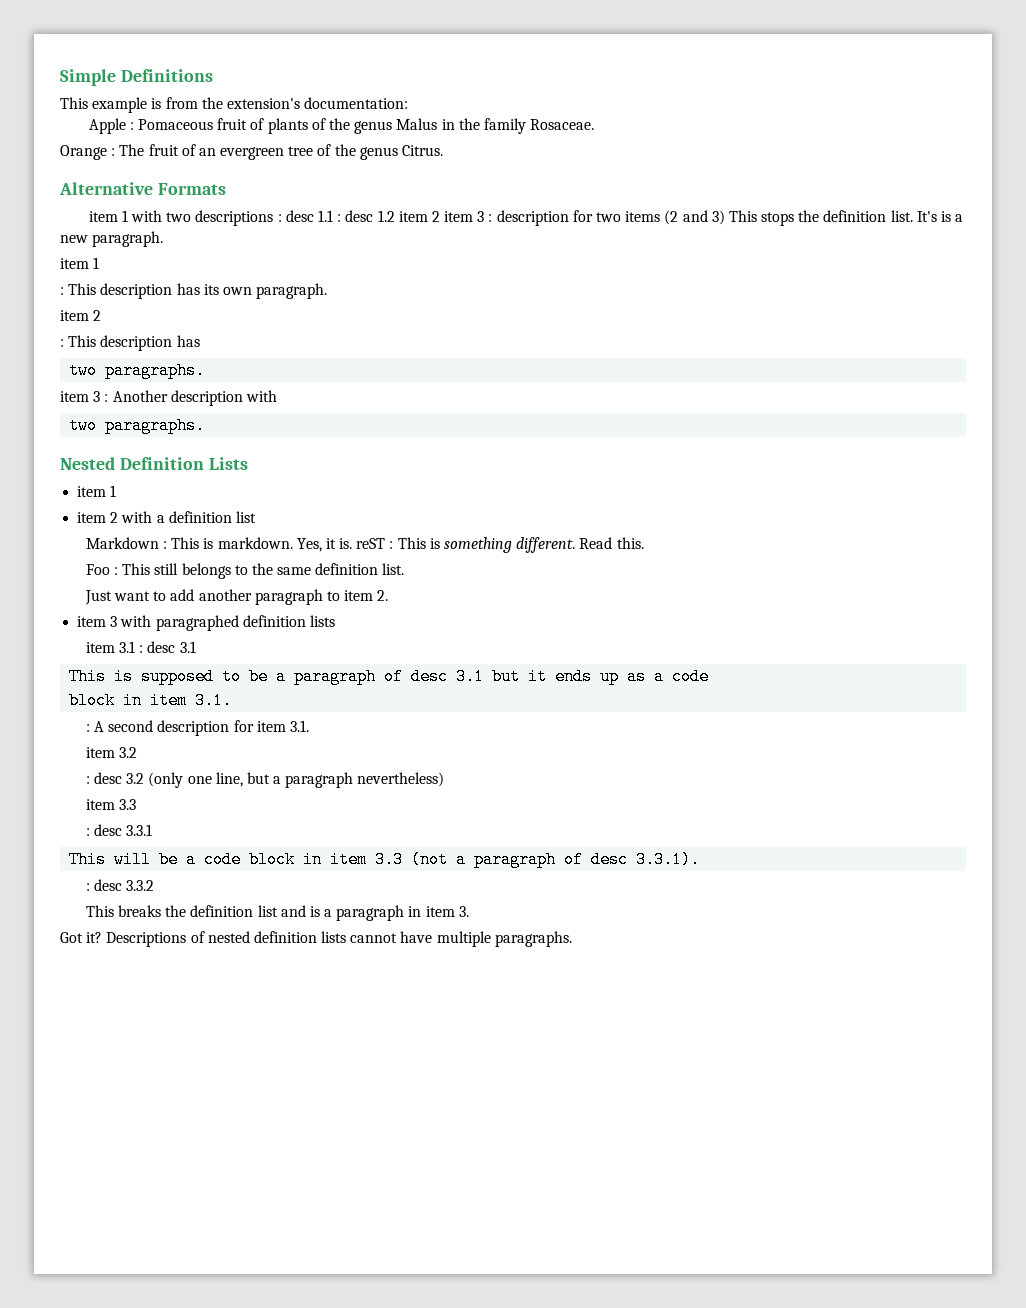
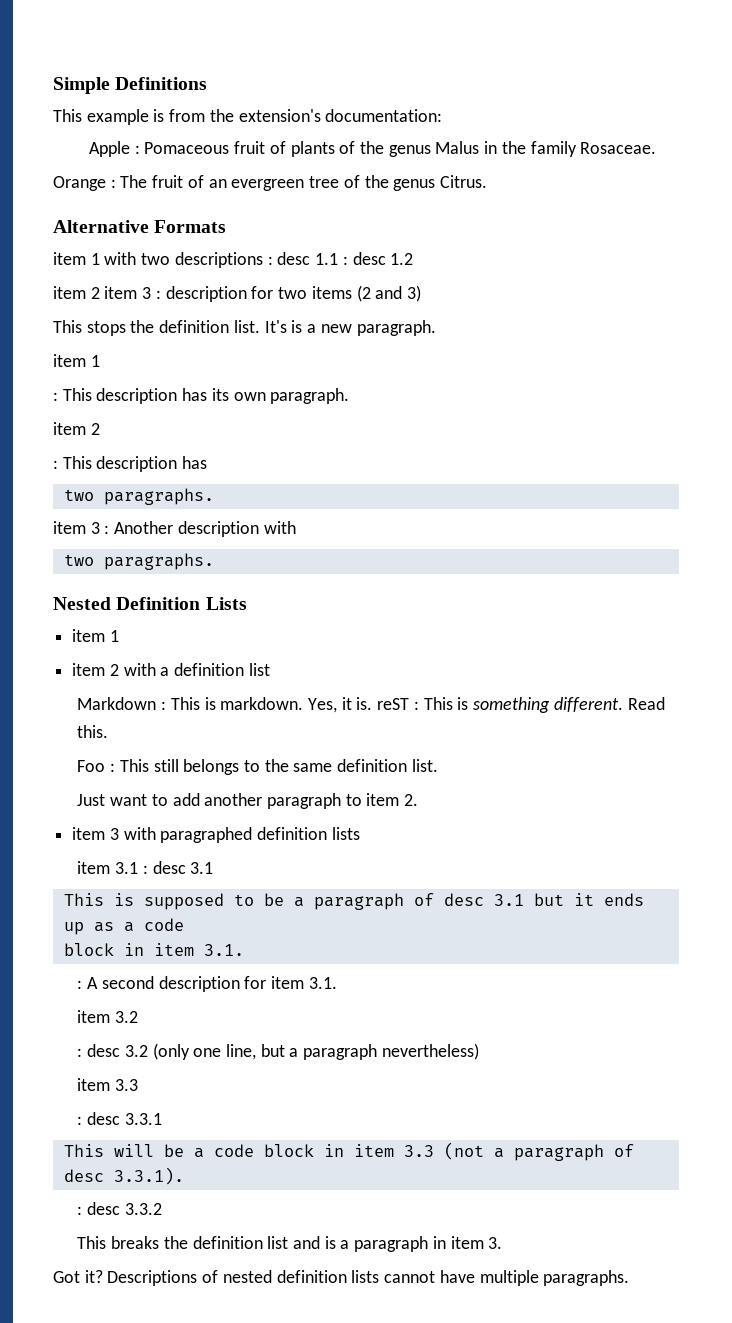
- item 1 with two descriptions : desc 1.1 : desc 1.2 item 2 item 3 : description for two items (2 and 3) This stops the definition list.
+ item 1 with two descriptions : desc 1.1 : desc 1.2
+ item 2 item 3 : description for two items (2 and 3)
+ This stops the definition list.

